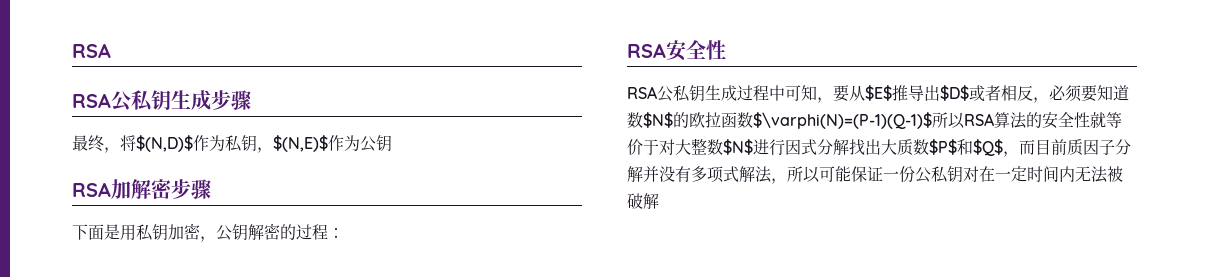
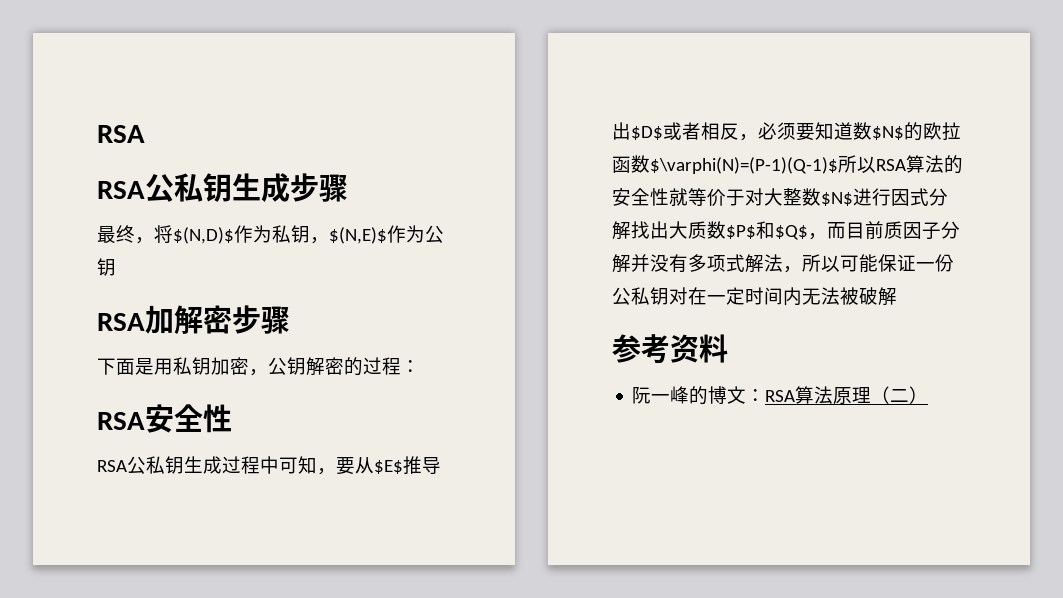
+ 参考资料
+ 阮一峰的博文：RSA算法原理（二）

